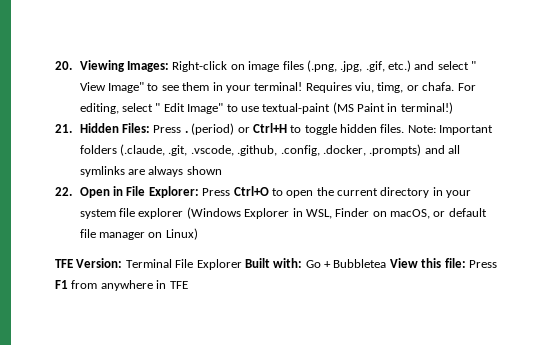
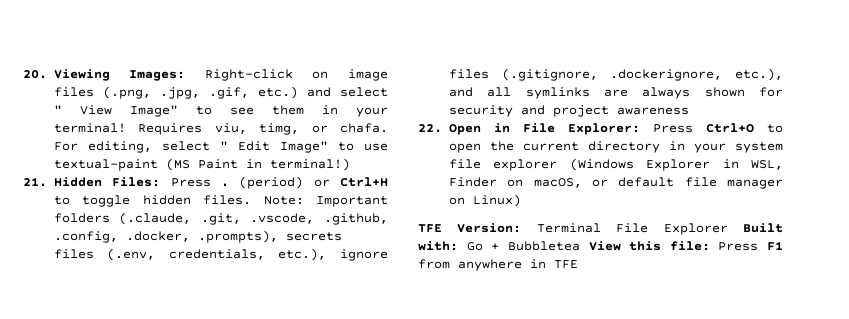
- Note: Important folders (.claude, .git, .vscode, .github, .config, .docker, .prompts) and all symlinks are always shown
+ Note: Important folders (.claude, .git, .vscode, .github, .config, .docker, .prompts), secrets files (.env, credentials, etc.), ignore files (.gitignore, .dockerignore, etc.), and all symlinks are always shown for security and project awareness

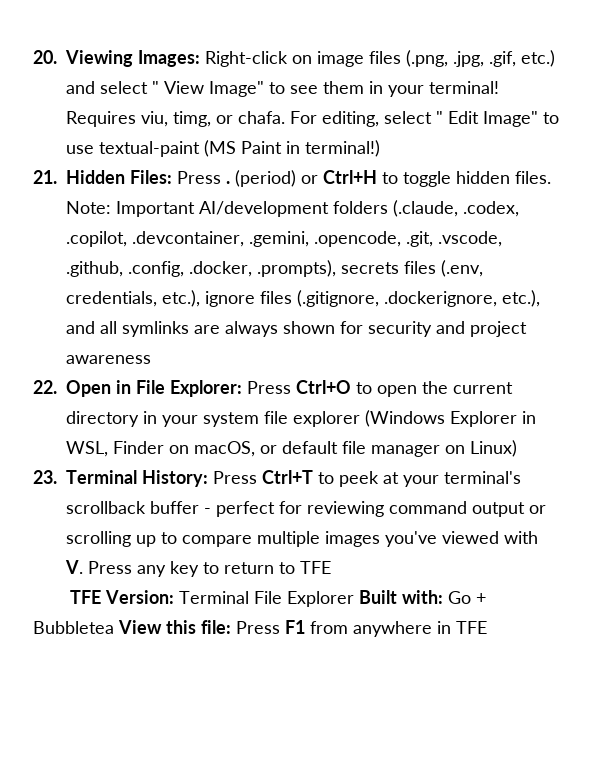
- Note: Important folders (.claude, .git, .vscode, .github, .config, .docker, .prompts), secrets files (.env, credentials, etc.), ignore files (.gitignore, .dockerignore, etc.), and all symlinks are always shown for security and project awareness
+ Note: Important AI/development folders (.claude, .codex, .copilot, .devcontainer, .gemini, .opencode, .git, .vscode, .github, .config, .docker, .prompts), secrets files (.env, credentials, etc.), ignore files (.gitignore, .dockerignore, etc.), and all symlinks are always shown for security and project awareness
+ 23. Terminal History: Press Ctrl+T to peek at your terminal's scrollback buffer - perfect for reviewing command output or scrolling up to compare multiple images you've viewed with V. Press any key to return to TFE

